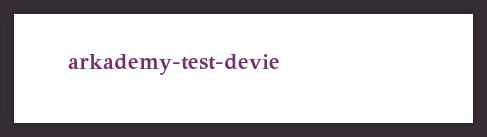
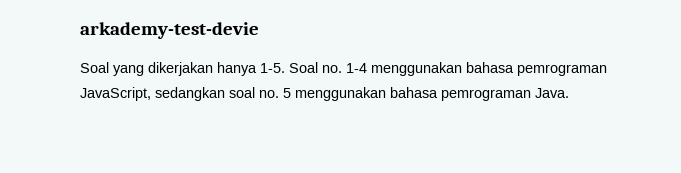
+ Soal yang dikerjakan hanya 1-5. Soal no. 1-4 menggunakan bahasa pemrograman JavaScript, sedangkan soal no. 5 menggunakan bahasa pemrograman Java.

